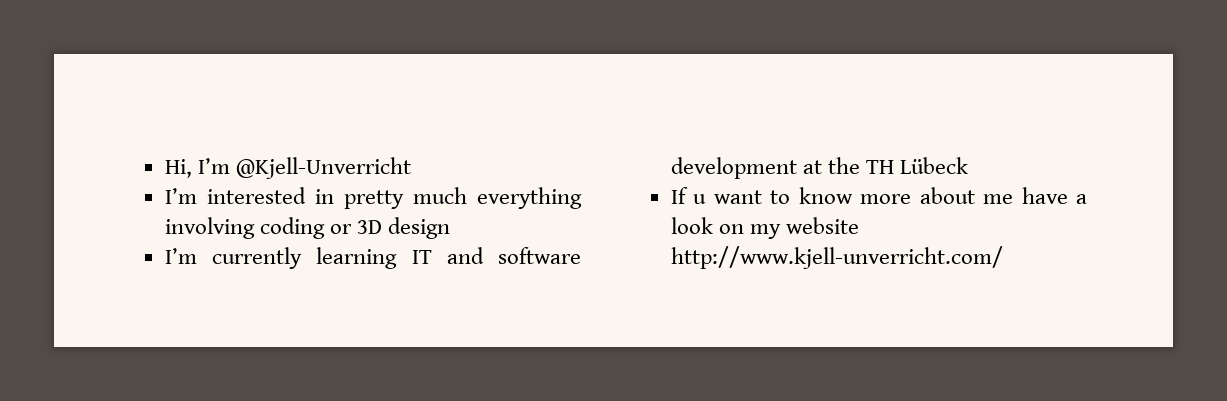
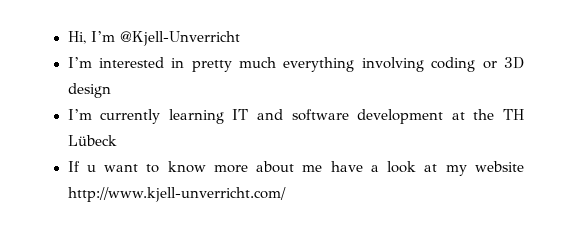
- If u want to know more about me have a look on my website http://www.kjell-unverricht.com/
+ If u want to know more about me have a look at my website http://www.kjell-unverricht.com/

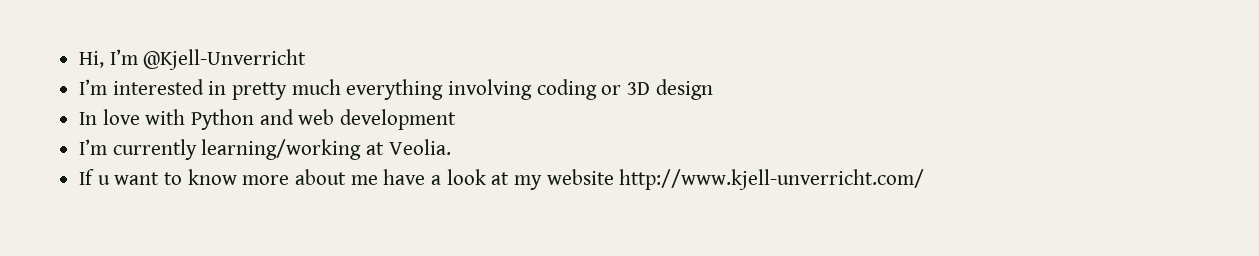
- I’m currently learning IT and software development at the TH Lübeck
+ In love with Python and web development
+ I’m currently learning/working at Veolia.

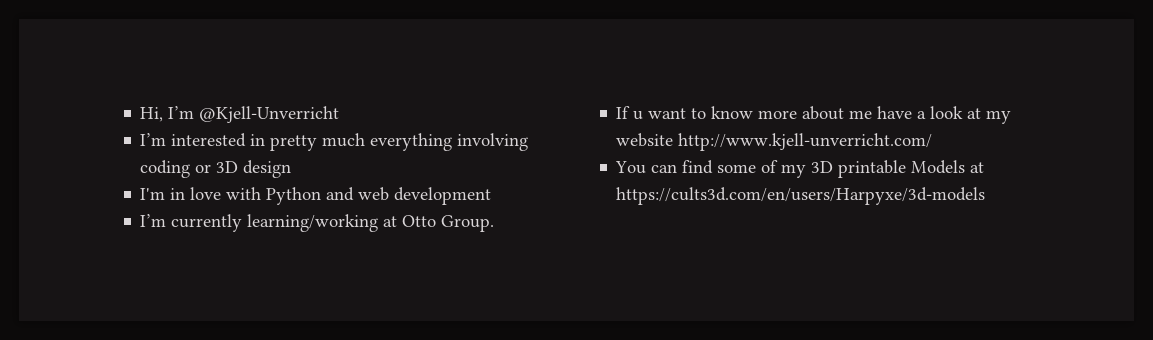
- In love with Python and web development
+ I'm in love with Python and web development
- I’m currently learning/working at Veolia.
+ I’m currently learning/working at Otto Group.
+ You can find some of my 3D printable Models at https://cults3d.com/en/users/Harpyxe/3d-models

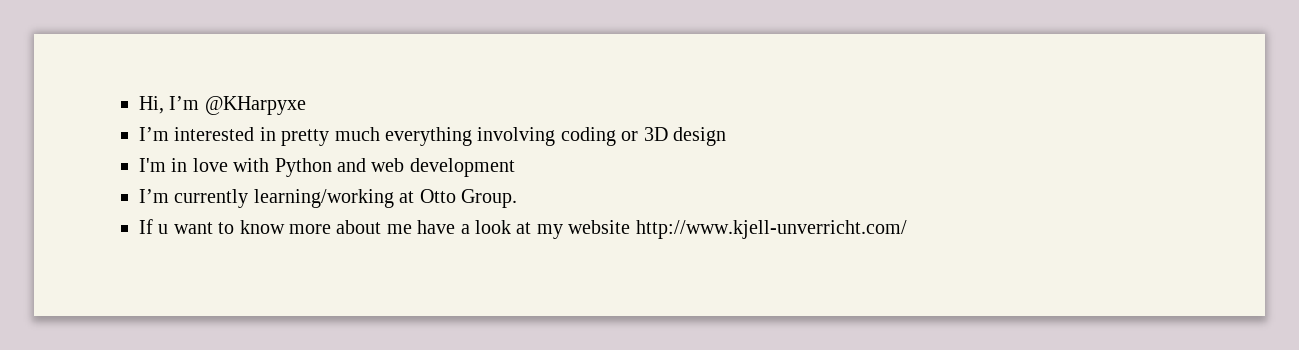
- Hi, I’m @Kjell-Unverricht
+ Hi, I’m @KHarpyxe
- You can find some of my 3D printable Models at https://cults3d.com/en/users/Harpyxe/3d-models

